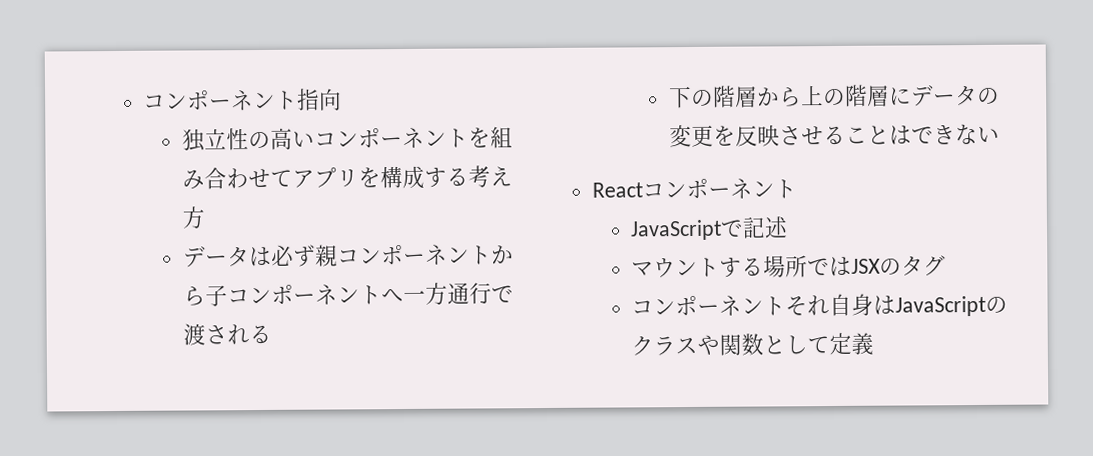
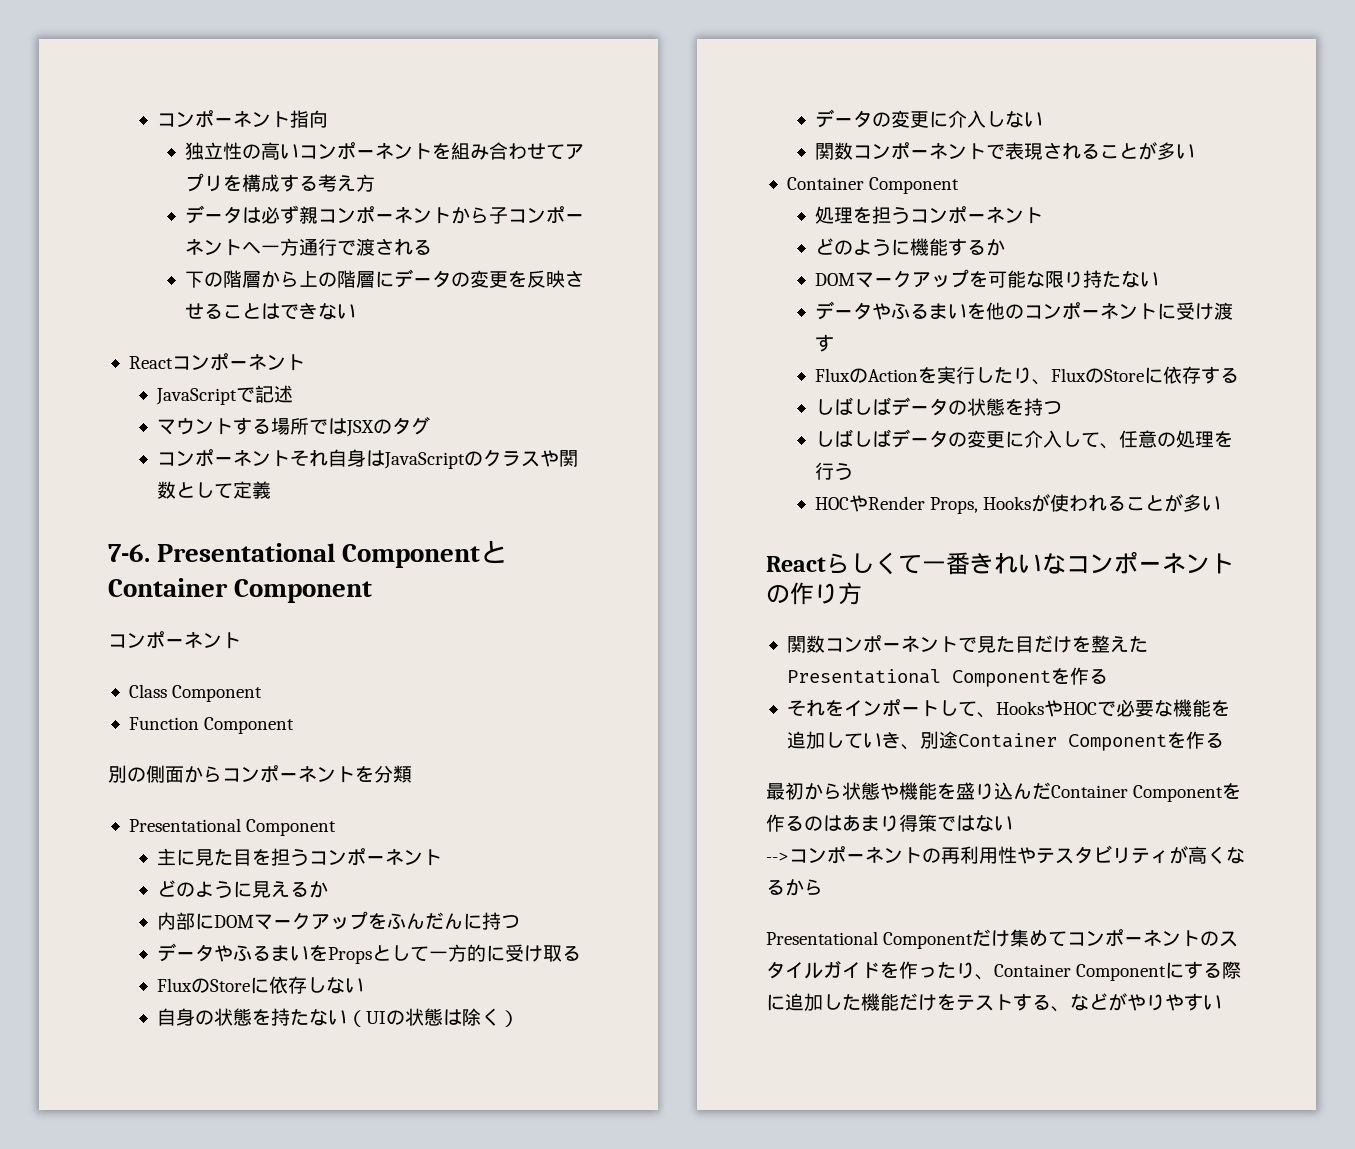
+ 7-6. Presentational ComponentとContainer Component
+ コンポーネント
+ Class Component
+ Function Component
+ 別の側面からコンポーネントを分類
+ Presentational Component
+ 主に見た目を担うコンポーネント
+ どのように見えるか
+ 内部にDOMマークアップをふんだんに持つ
+ データやふるまいをPropsとして一方的に受け取る
+ FluxのStoreに依存しない
+ 自身の状態を持たない（UIの状態は除く）
+ データの変更に介入しない
+ 関数コンポーネントで表現されることが多い
+ Container Component
+ 処理を担うコンポーネント
+ どのように機能するか
+ DOMマークアップを可能な限り持たない
+ データやふるまいを他のコンポーネントに受け渡す
+ FluxのActionを実行したり、FluxのStoreに依存する
+ しばしばデータの状態を持つ
+ しばしばデータの変更に介入して、任意の処理を行う
+ HOCやRender Props, Hooksが使われることが多い
+ Reactらしくて一番きれいなコンポーネントの作り方
+ 関数コンポーネントで見た目だけを整えたPresentational Componentを作る
+ それをインポートして、HooksやHOCで必要な機能を追加していき、別途Container Componentを作る
+ 最初から状態や機能を盛り込んだContainer Componentを作るのはあまり得策ではない
+ -->コンポーネントの再利用性やテスタビリティが高くなるから
+ Presentational Componentだけ集めてコンポーネントのスタイルガイドを作ったり、Container Componentにする際に追加した機能だけをテストする、などがやりやすい

